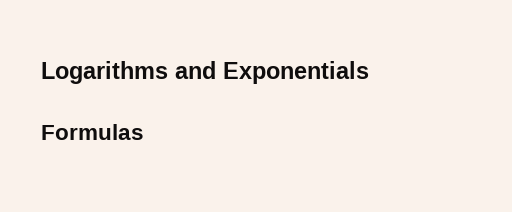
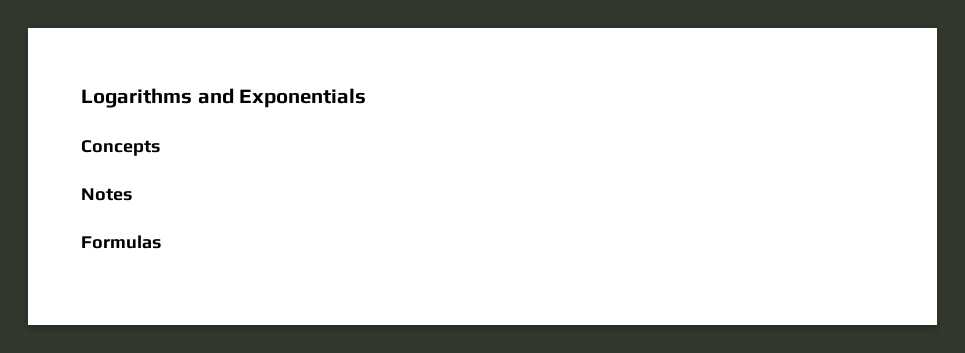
+ Concepts
+ Notes

